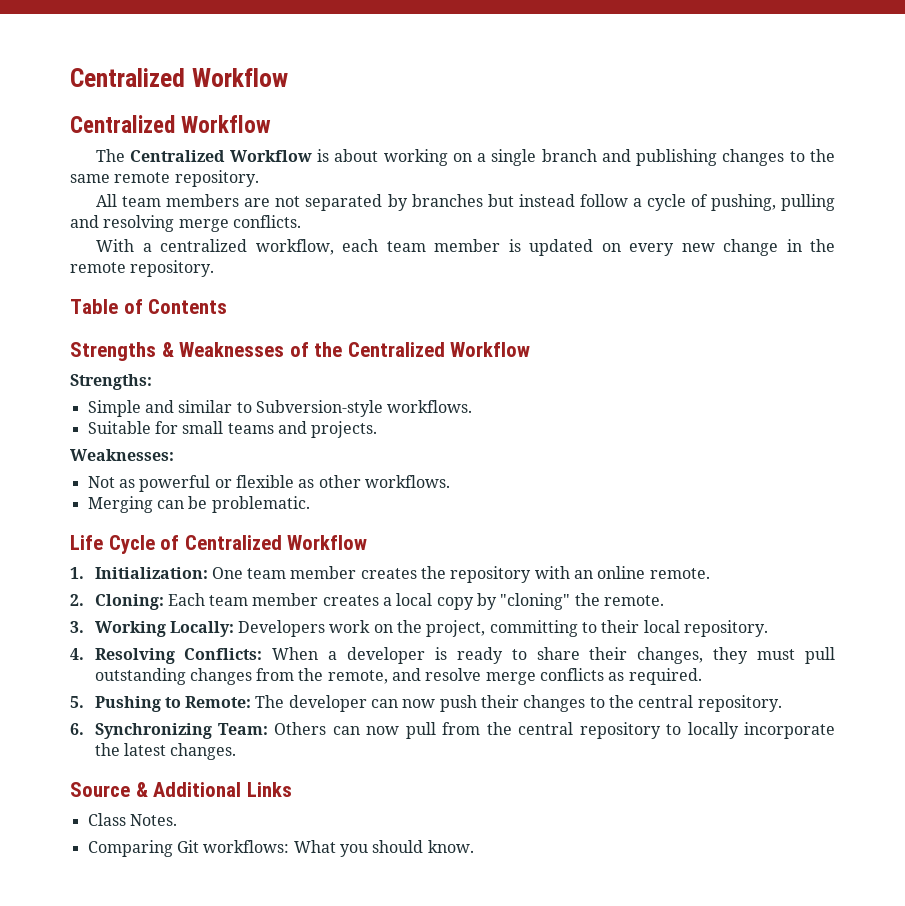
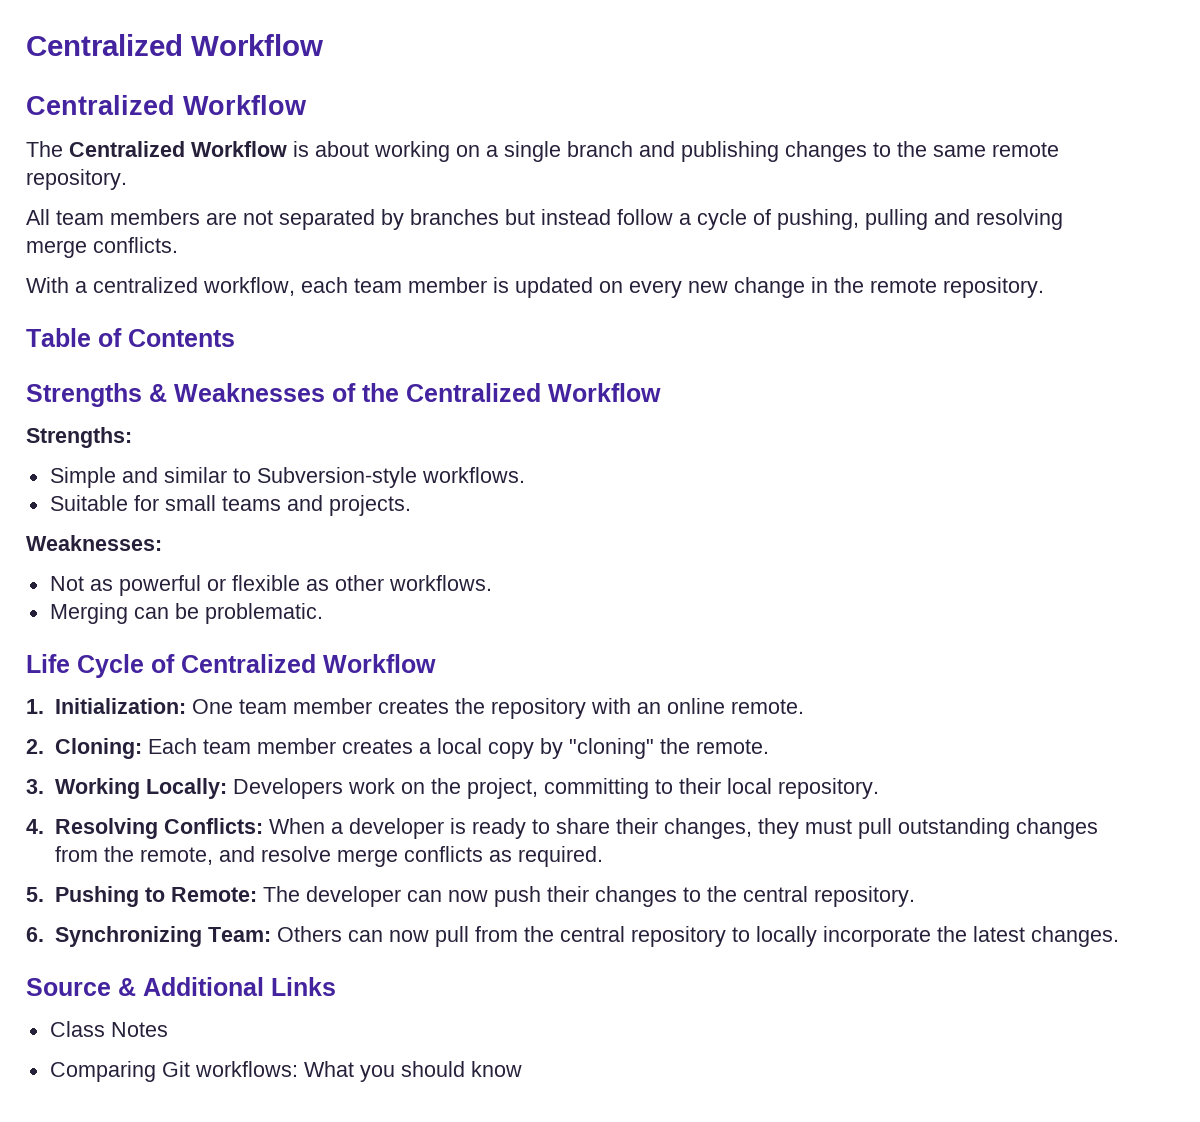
- Class Notes.
+ Class Notes
- Comparing Git workflows: What you should know.
+ Comparing Git workflows: What you should know

